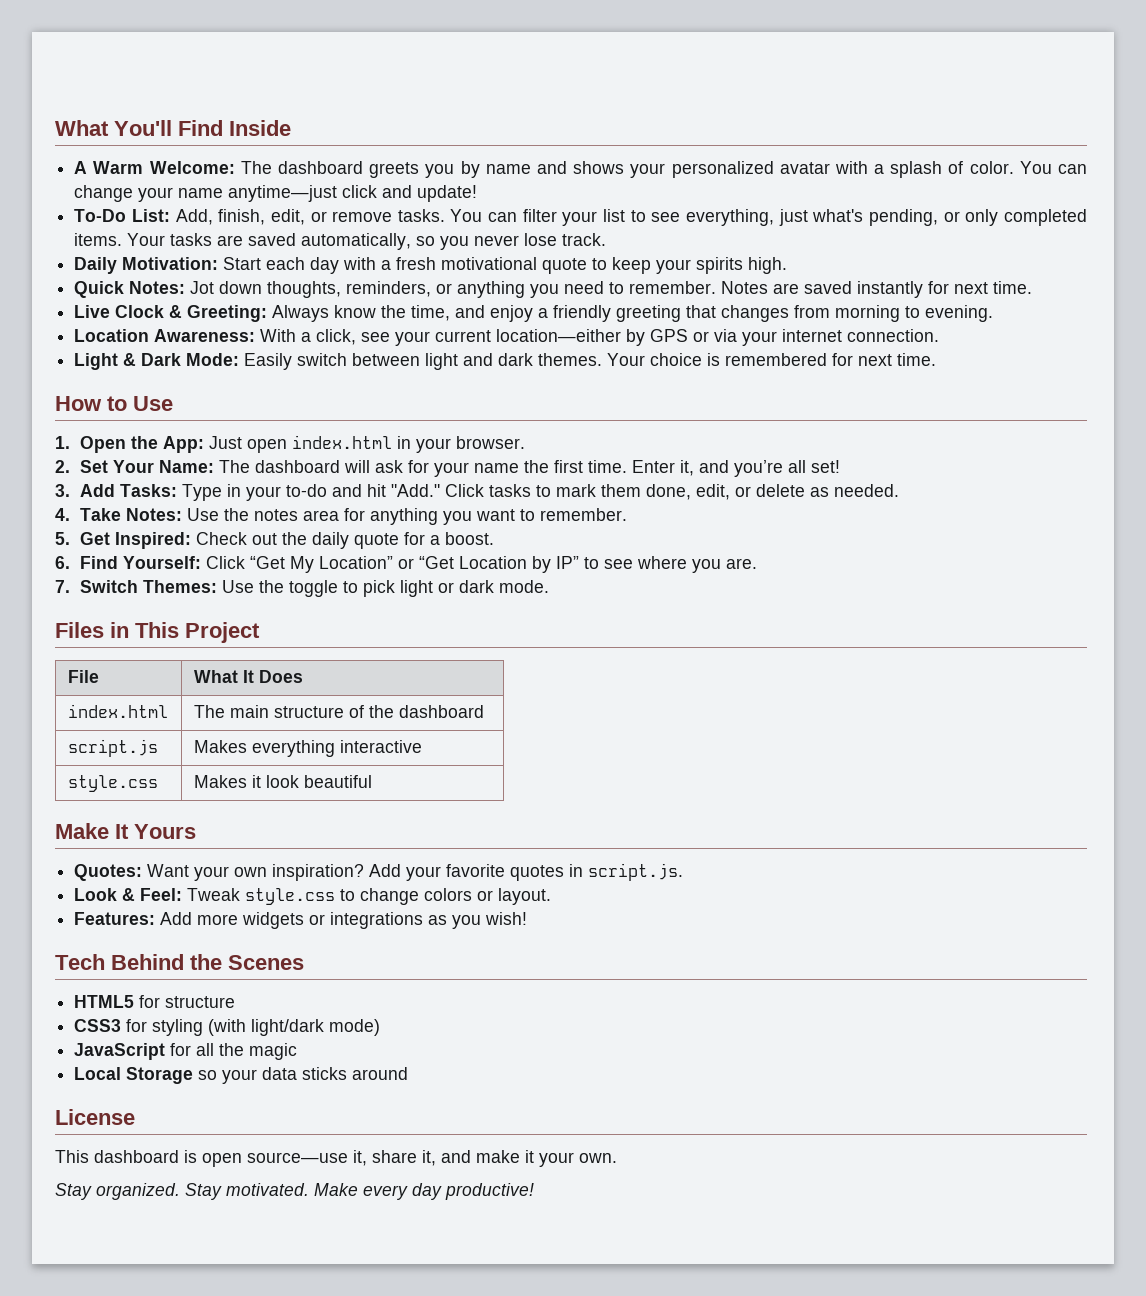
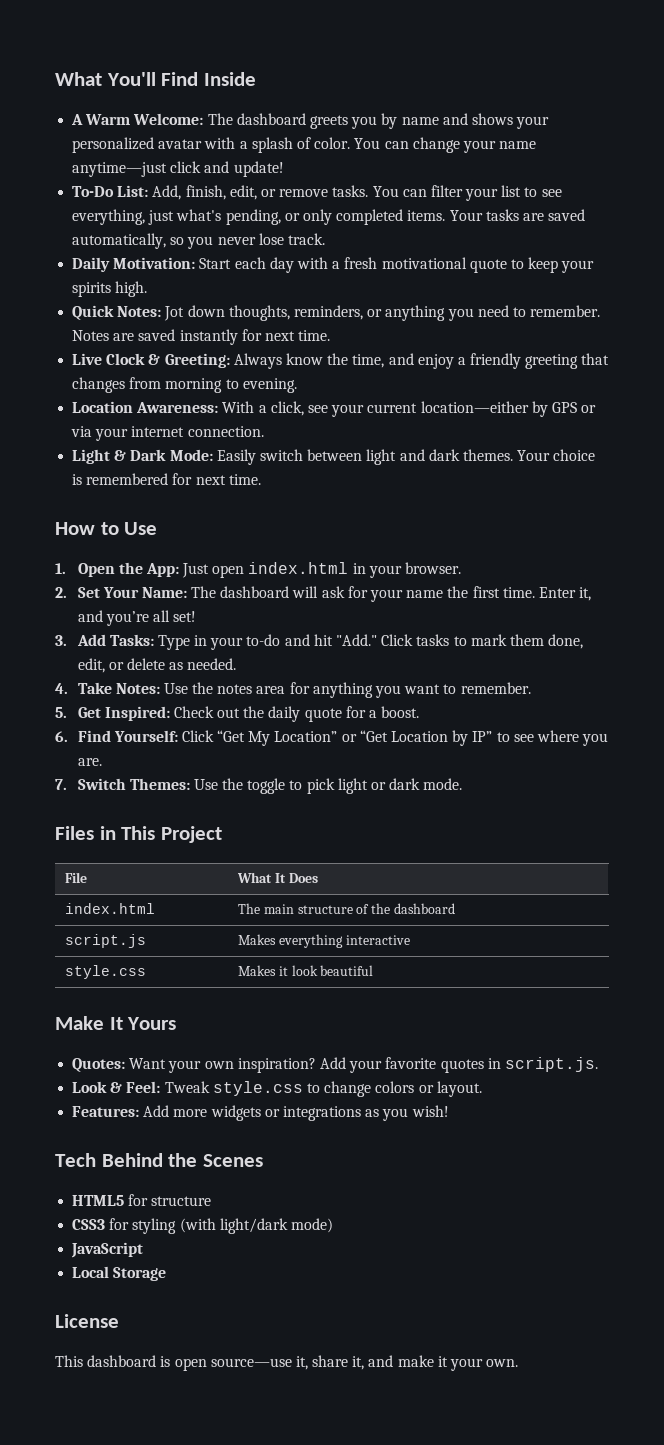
- JavaScript for all the magic
- Local Storage so your data sticks around
+ JavaScript
+ Local Storage
- Stay organized. Stay motivated. Make every day productive!

